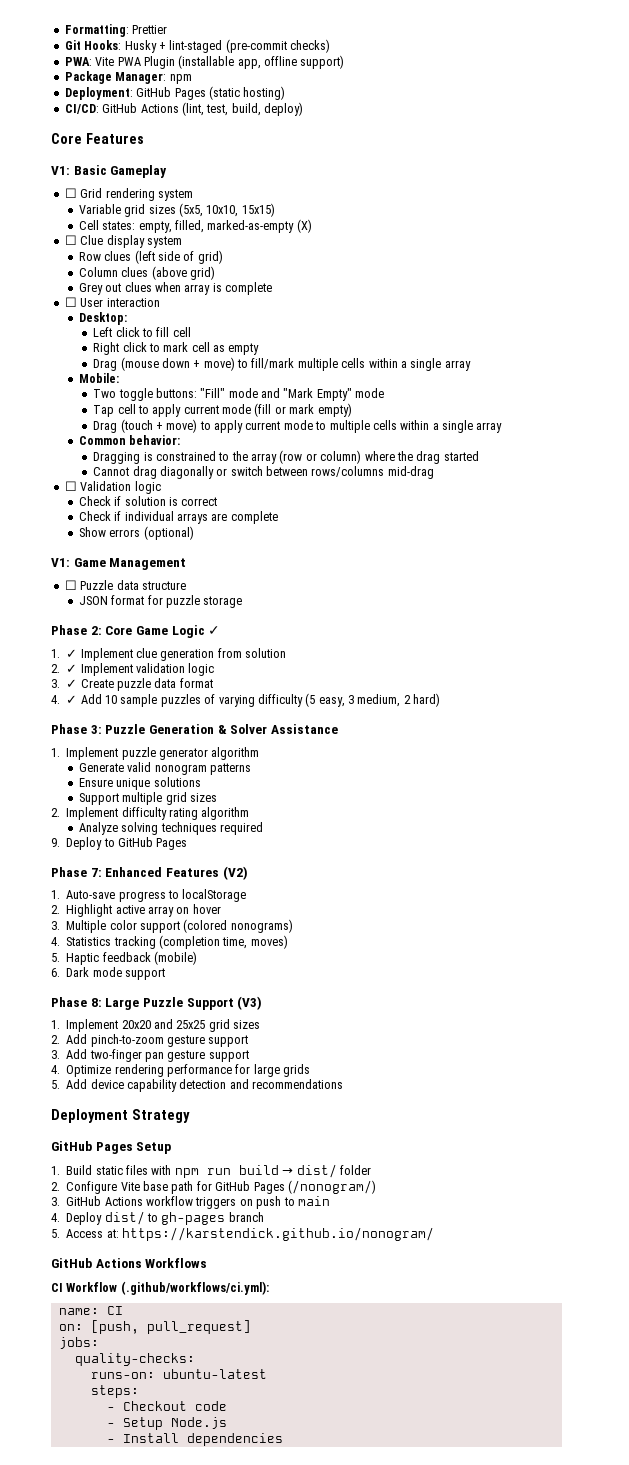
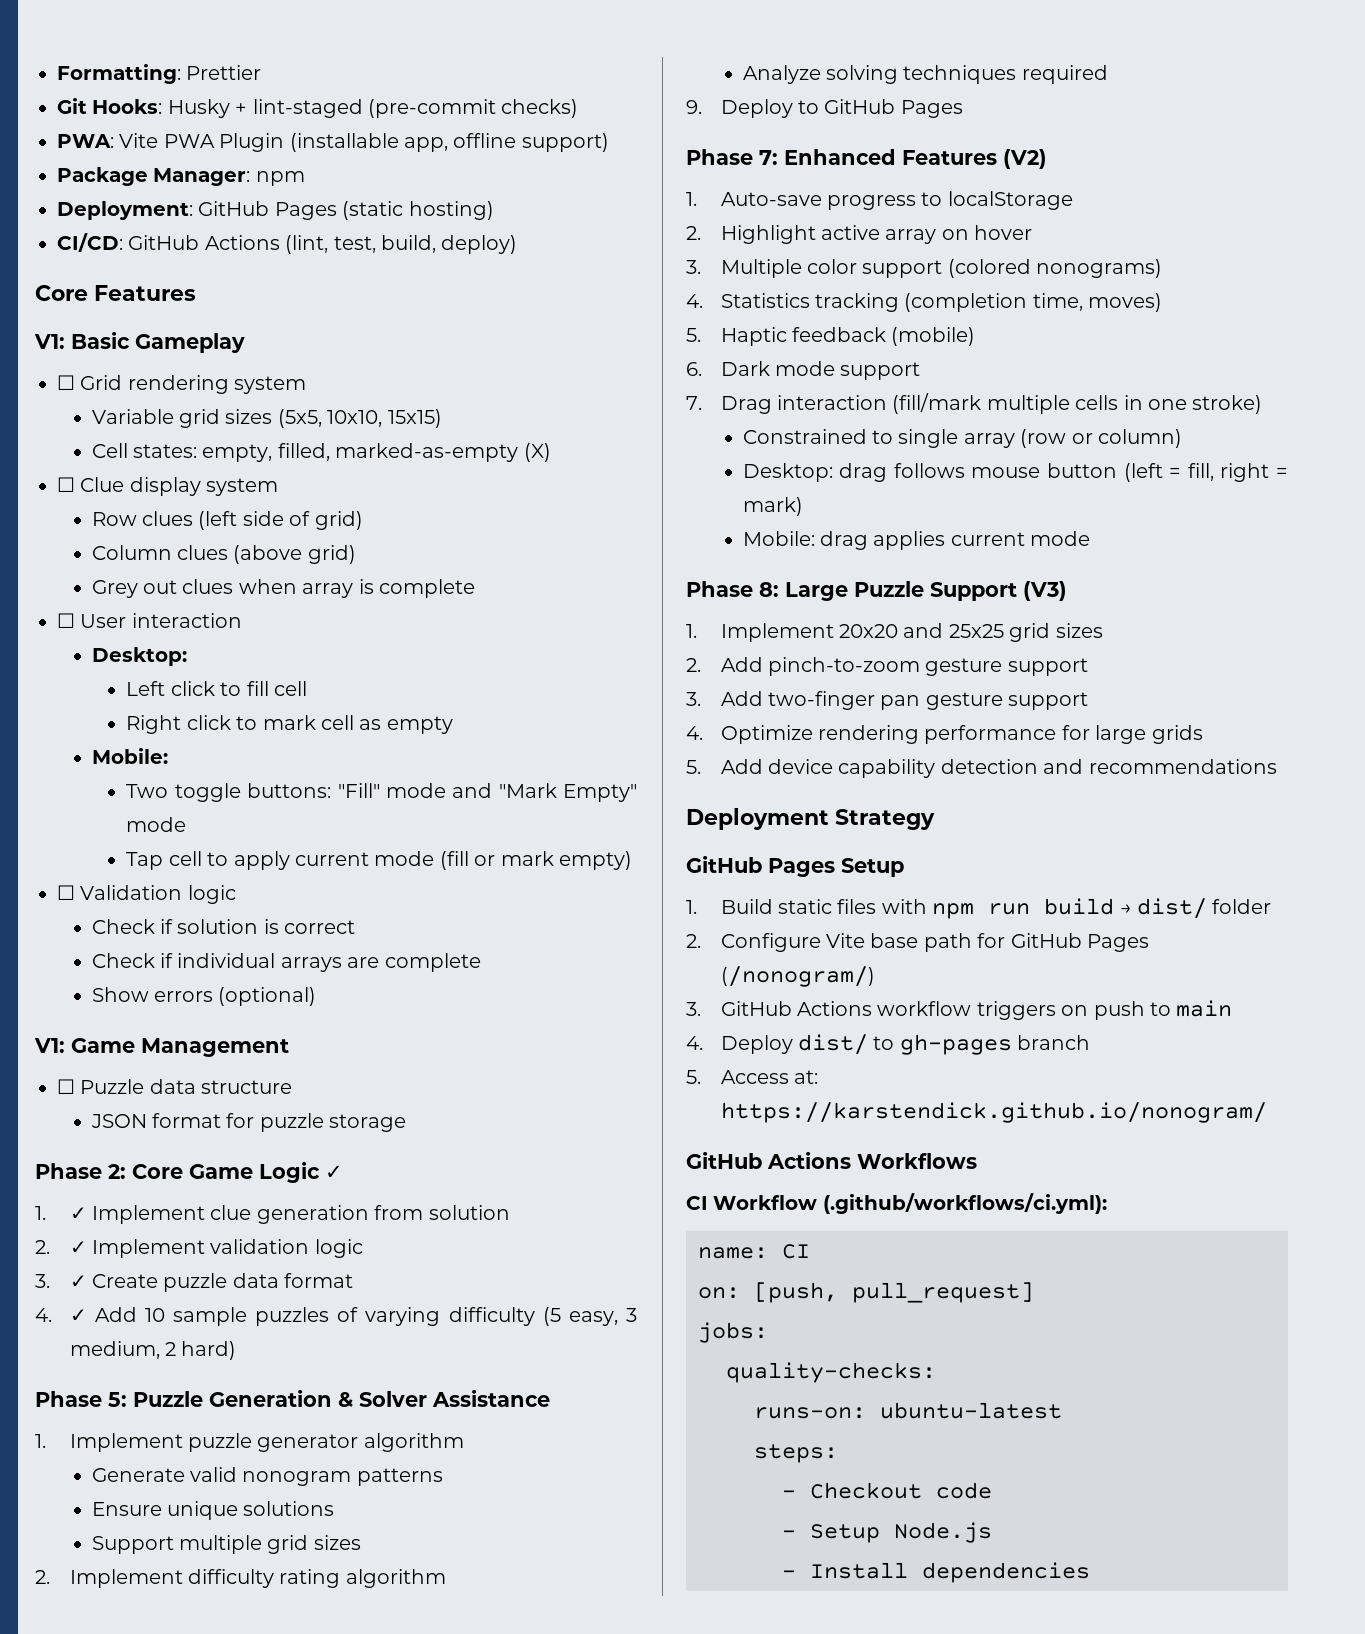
- Drag (mouse down + move) to fill/mark multiple cells within a single array
- Drag (touch + move) to apply current mode to multiple cells within a single array
- Common behavior:
- Dragging is constrained to the array (row or column) where the drag started
- Cannot drag diagonally or switch between rows/columns mid-drag
- Phase 3: Puzzle Generation & Solver Assistance
+ Phase 5: Puzzle Generation & Solver Assistance
+ 7. Drag interaction (fill/mark multiple cells in one stroke)
+ Constrained to single array (row or column)
+ Desktop: drag follows mouse button (left = fill, right = mark)
+ Mobile: drag applies current mode

